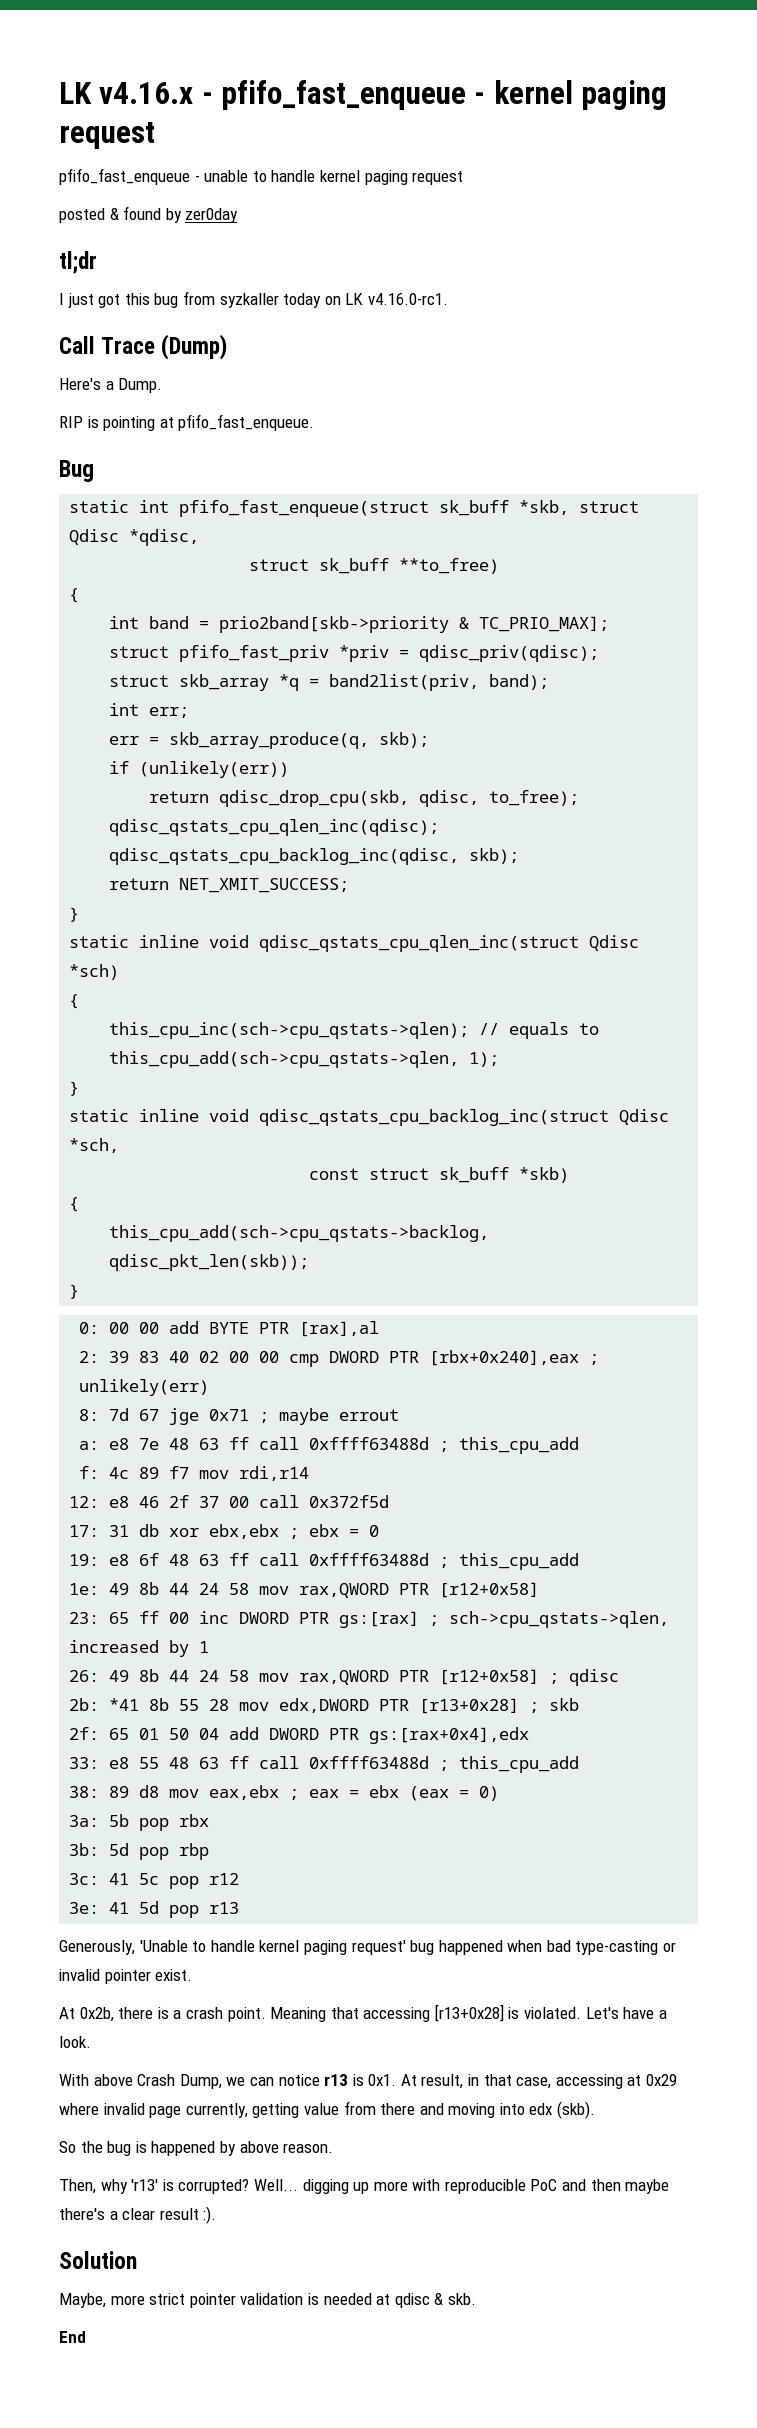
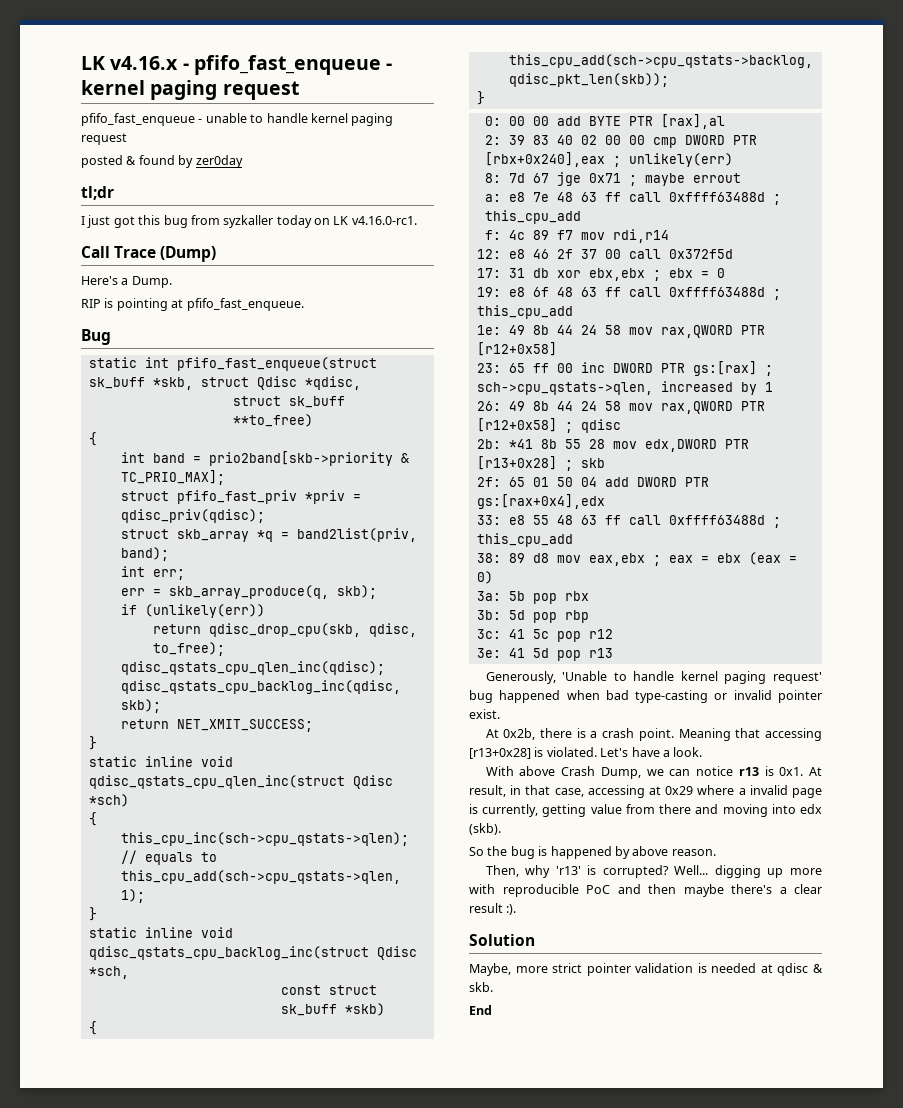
- At result, in that case, accessing at 0x29 where invalid page currently, getting value from there and moving into edx (skb).
+ At result, in that case, accessing at 0x29 where a invalid page is currently, getting value from there and moving into edx (skb).

